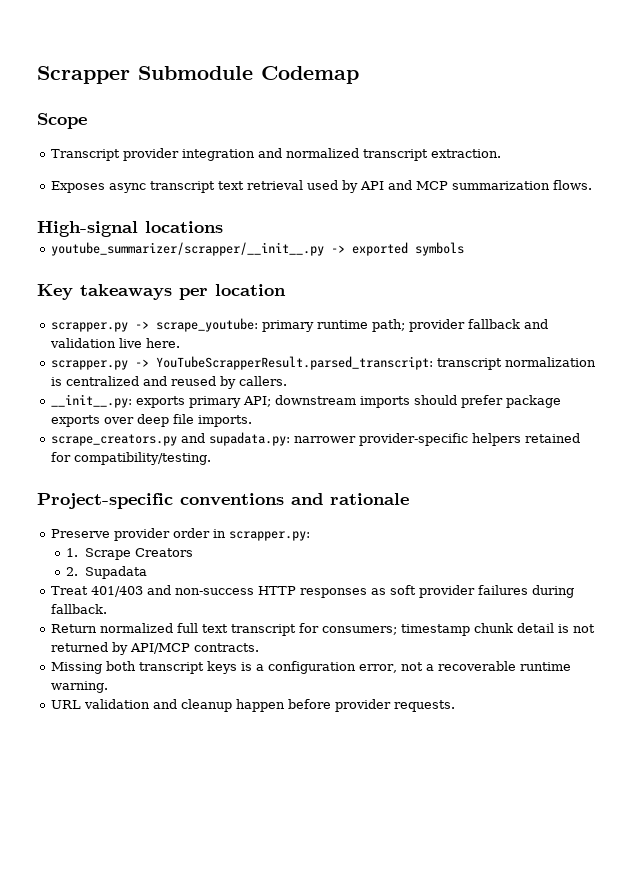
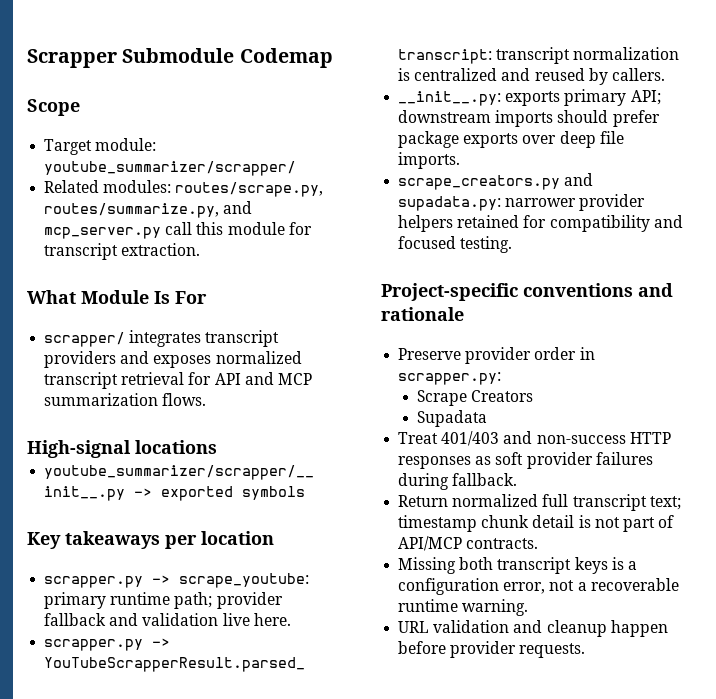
- Transcript provider integration and normalized transcript extraction.
- Exposes async transcript text retrieval used by API and MCP summarization flows.
+ Target module: youtube_summarizer/scrapper/
+ Related modules: routes/scrape.py, routes/summarize.py, and mcp_server.py call this module for transcript extraction.
+ What Module Is For
+ scrapper/ integrates transcript providers and exposes normalized transcript retrieval for API and MCP summarization flows.
- scrape_creators.py and supadata.py: narrower provider-specific helpers retained for compatibility/testing.
+ scrape_creators.py and supadata.py: narrower provider helpers retained for compatibility and focused testing.
- 1. Scrape Creators
+ Scrape Creators
- 2. Supadata
+ Supadata
- Return normalized full text transcript for consumers; timestamp chunk detail is not returned by API/MCP contracts.
+ Return normalized full transcript text; timestamp chunk detail is not part of API/MCP contracts.

